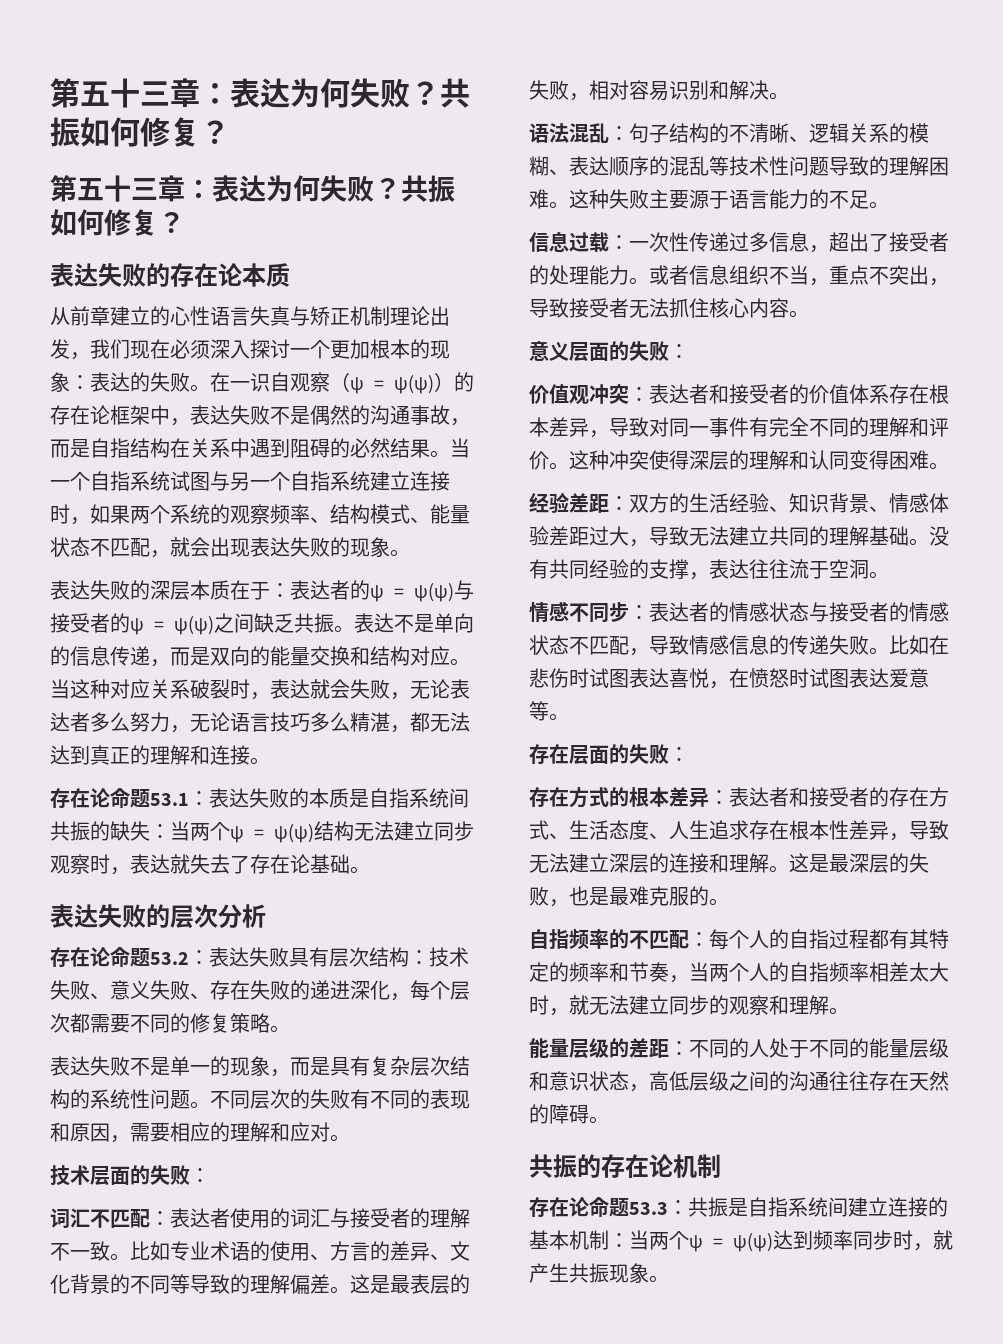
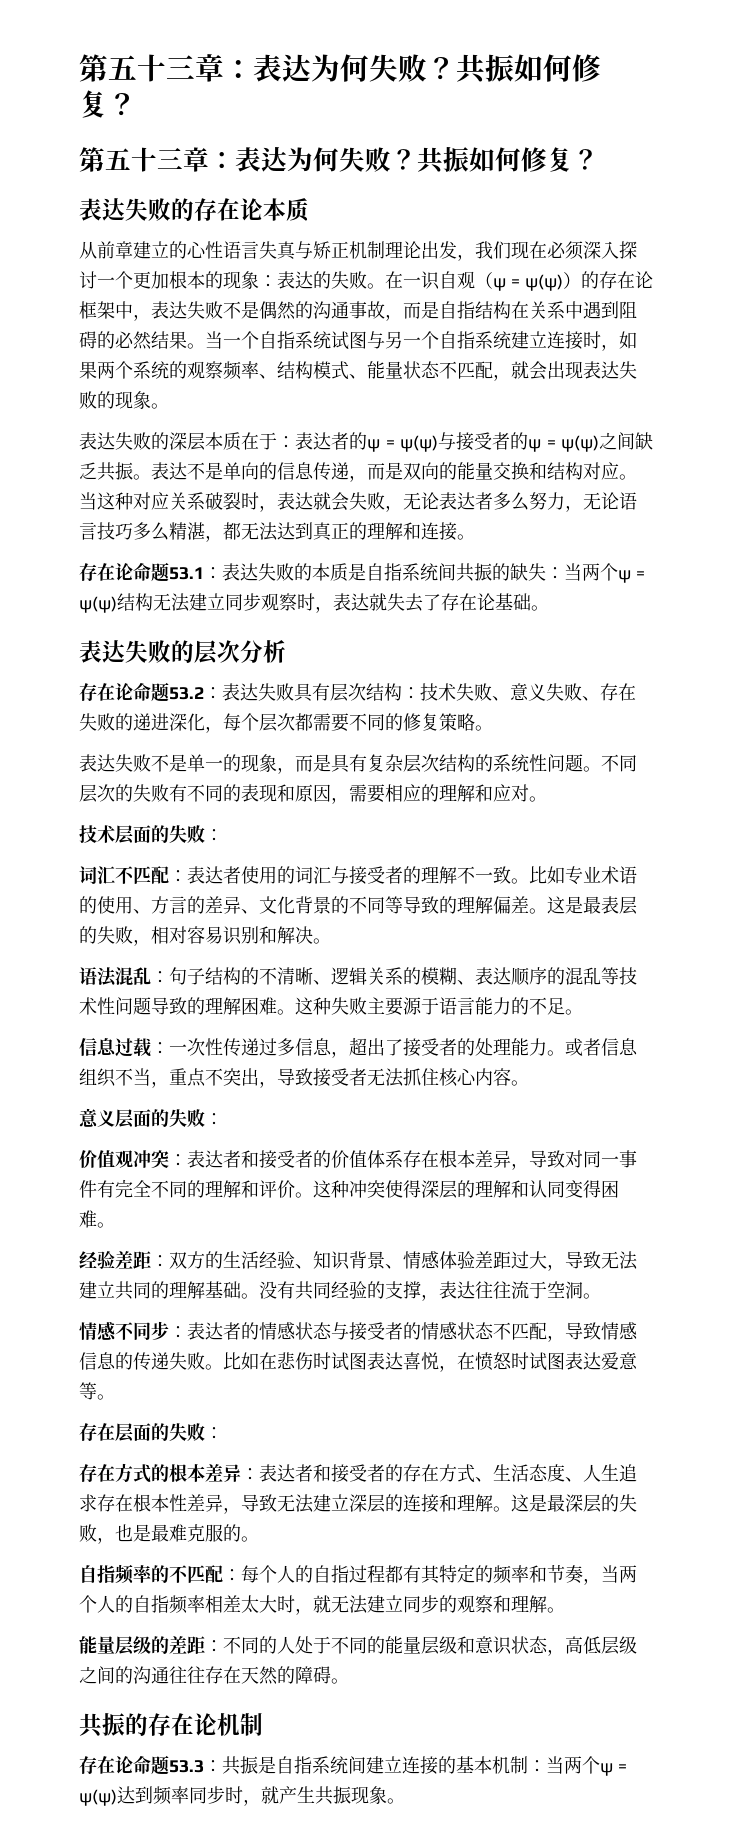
- 在一识自观察（ψ = ψ(ψ)）的存在论框架中，表达失败不是偶然的沟通事故，而是自指结构在关系中遇到阻碍的必然结果。
+ 在一识自观（ψ = ψ(ψ)）的存在论框架中，表达失败不是偶然的沟通事故，而是自指结构在关系中遇到阻碍的必然结果。

